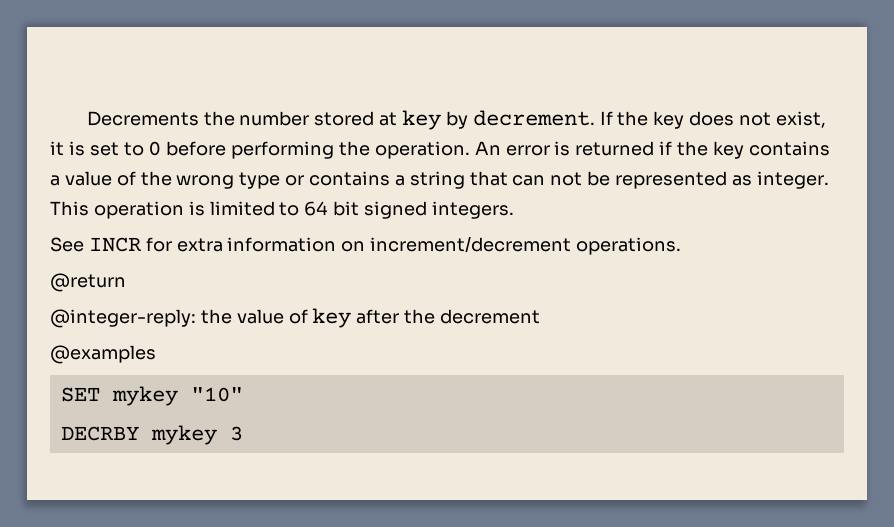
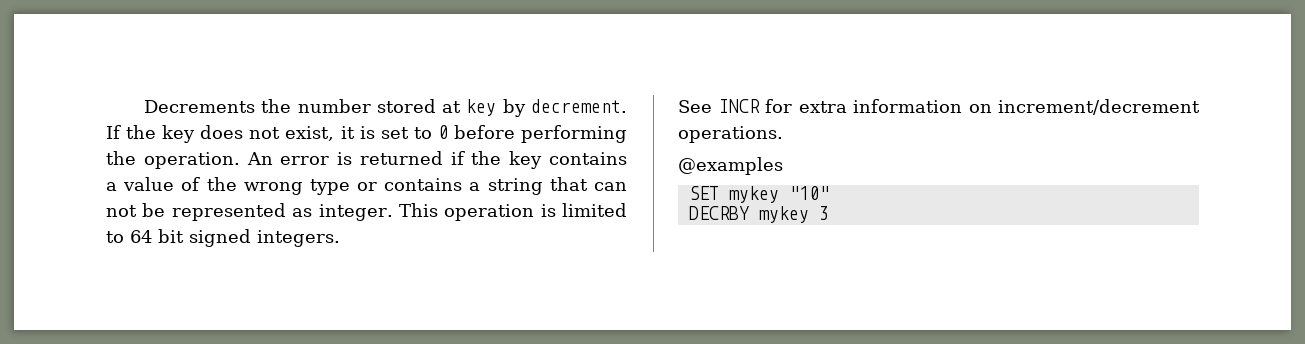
- @return
- @integer-reply: the value of key after the decrement

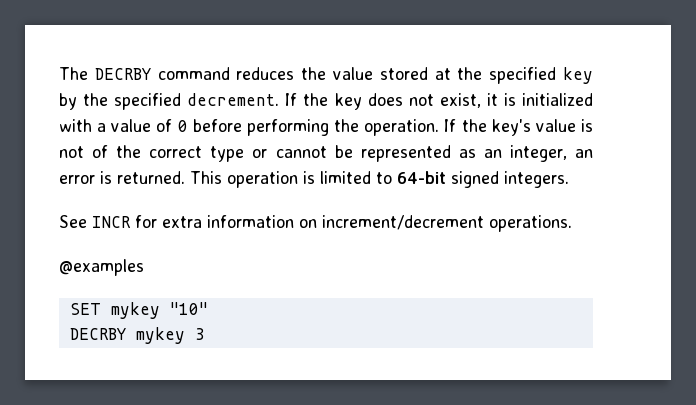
- Decrements the number stored at key by decrement.
+ The DECRBY command reduces the value stored at the specified key by the specified decrement.
- If the key does not exist, it is set to 0 before performing the operation.
+ If the key does not exist, it is initialized with a value of 0 before performing the operation.
- An error is returned if the key contains a value of the wrong type or contains a string that can not be represented as integer.
+ If the key's value is not of the correct type or cannot be represented as an integer, an error is returned.
- This operation is limited to 64 bit signed integers.
+ This operation is limited to 64-bit signed integers.

